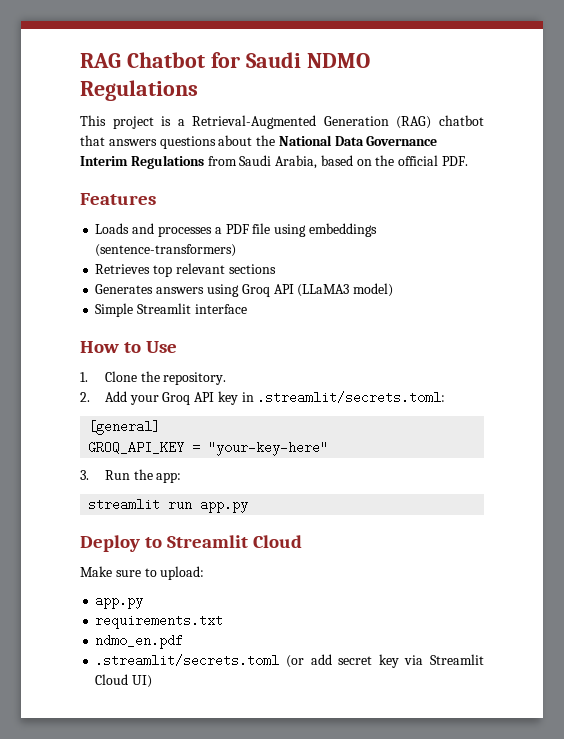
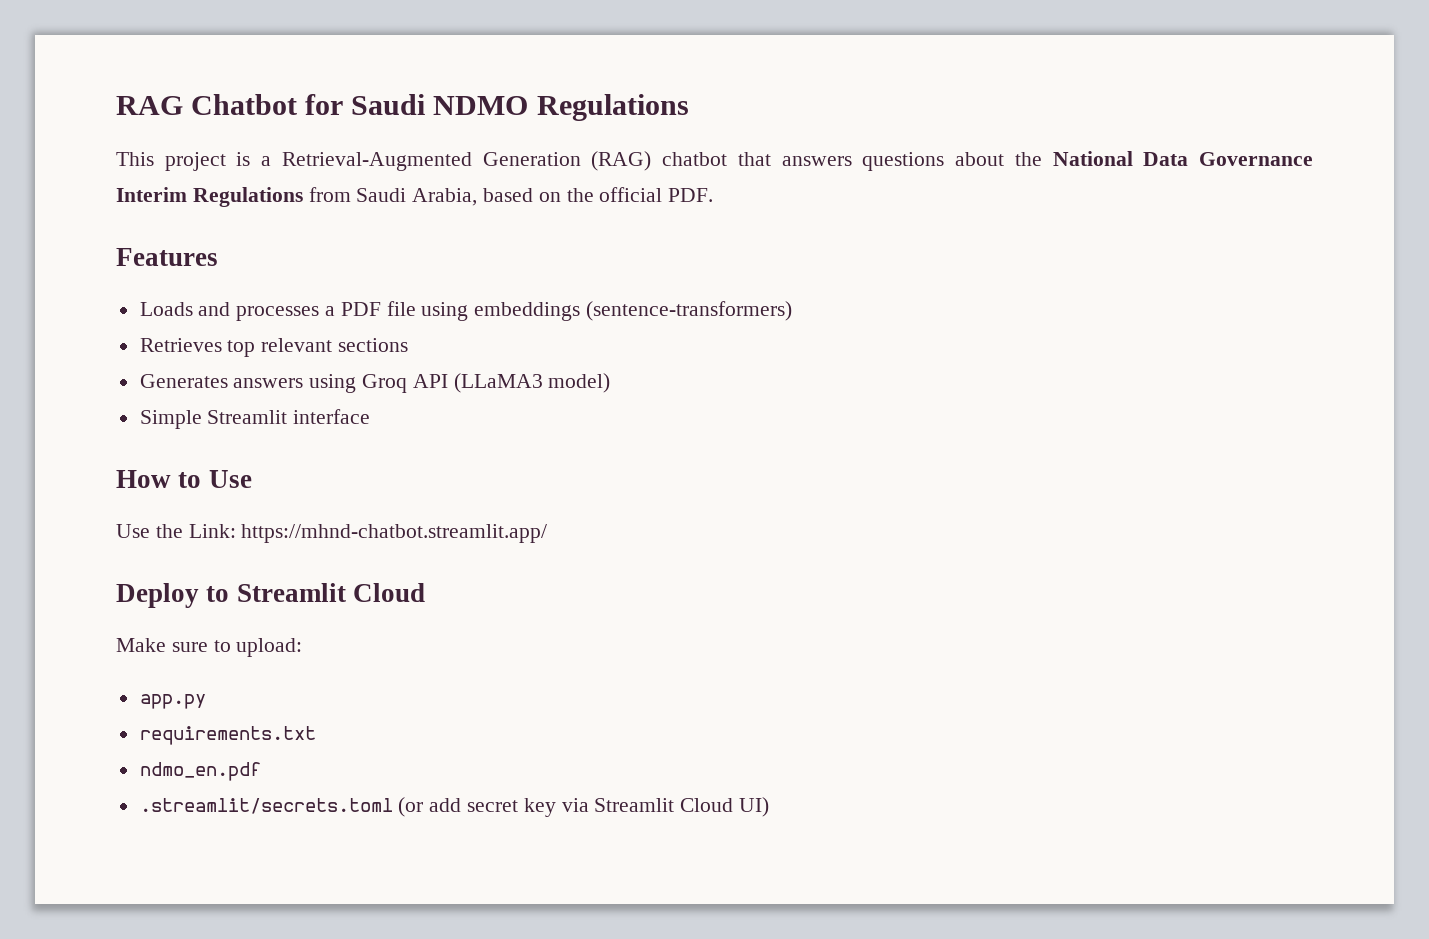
- 1. Clone the repository.
- 2. Add your Groq API key in .streamlit/secrets.toml:
- [general]
- GROQ_API_KEY = "your-key-here"
- 3. Run the app:
- streamlit run app.py
+ Use the Link: https://mhnd-chatbot.streamlit.app/

